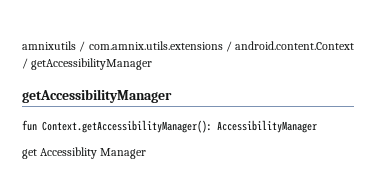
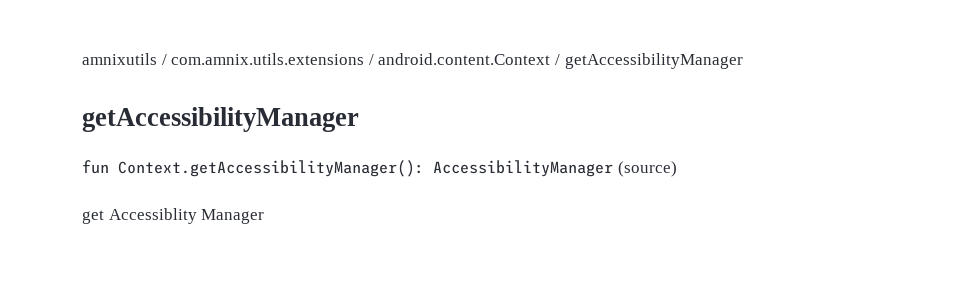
- fun Context.getAccessibilityManager(): AccessibilityManager
+ fun Context.getAccessibilityManager(): AccessibilityManager (source)

